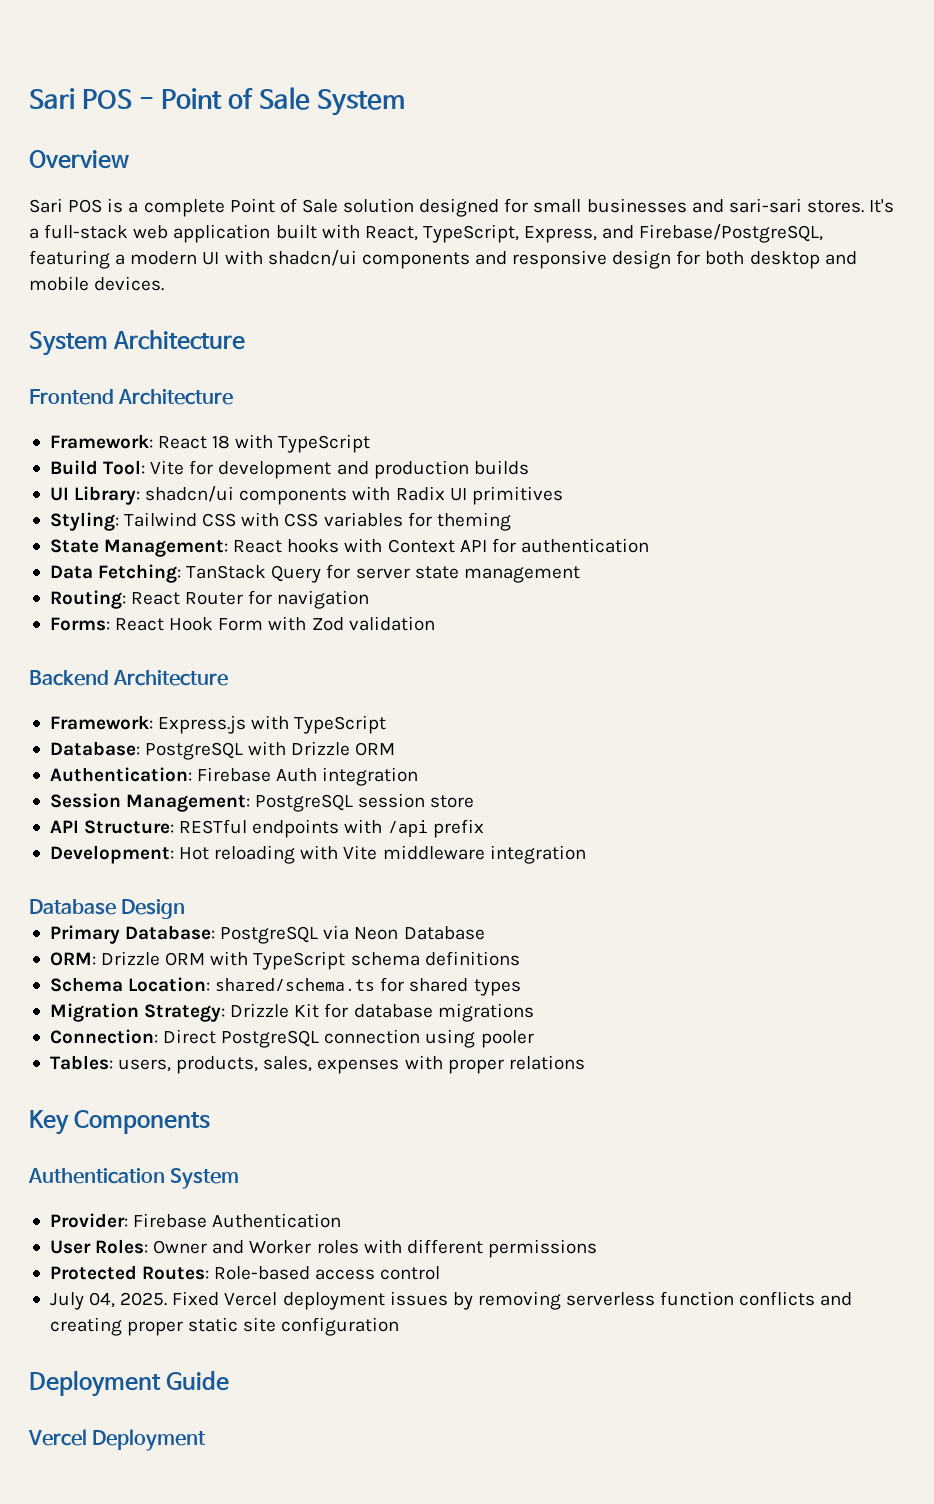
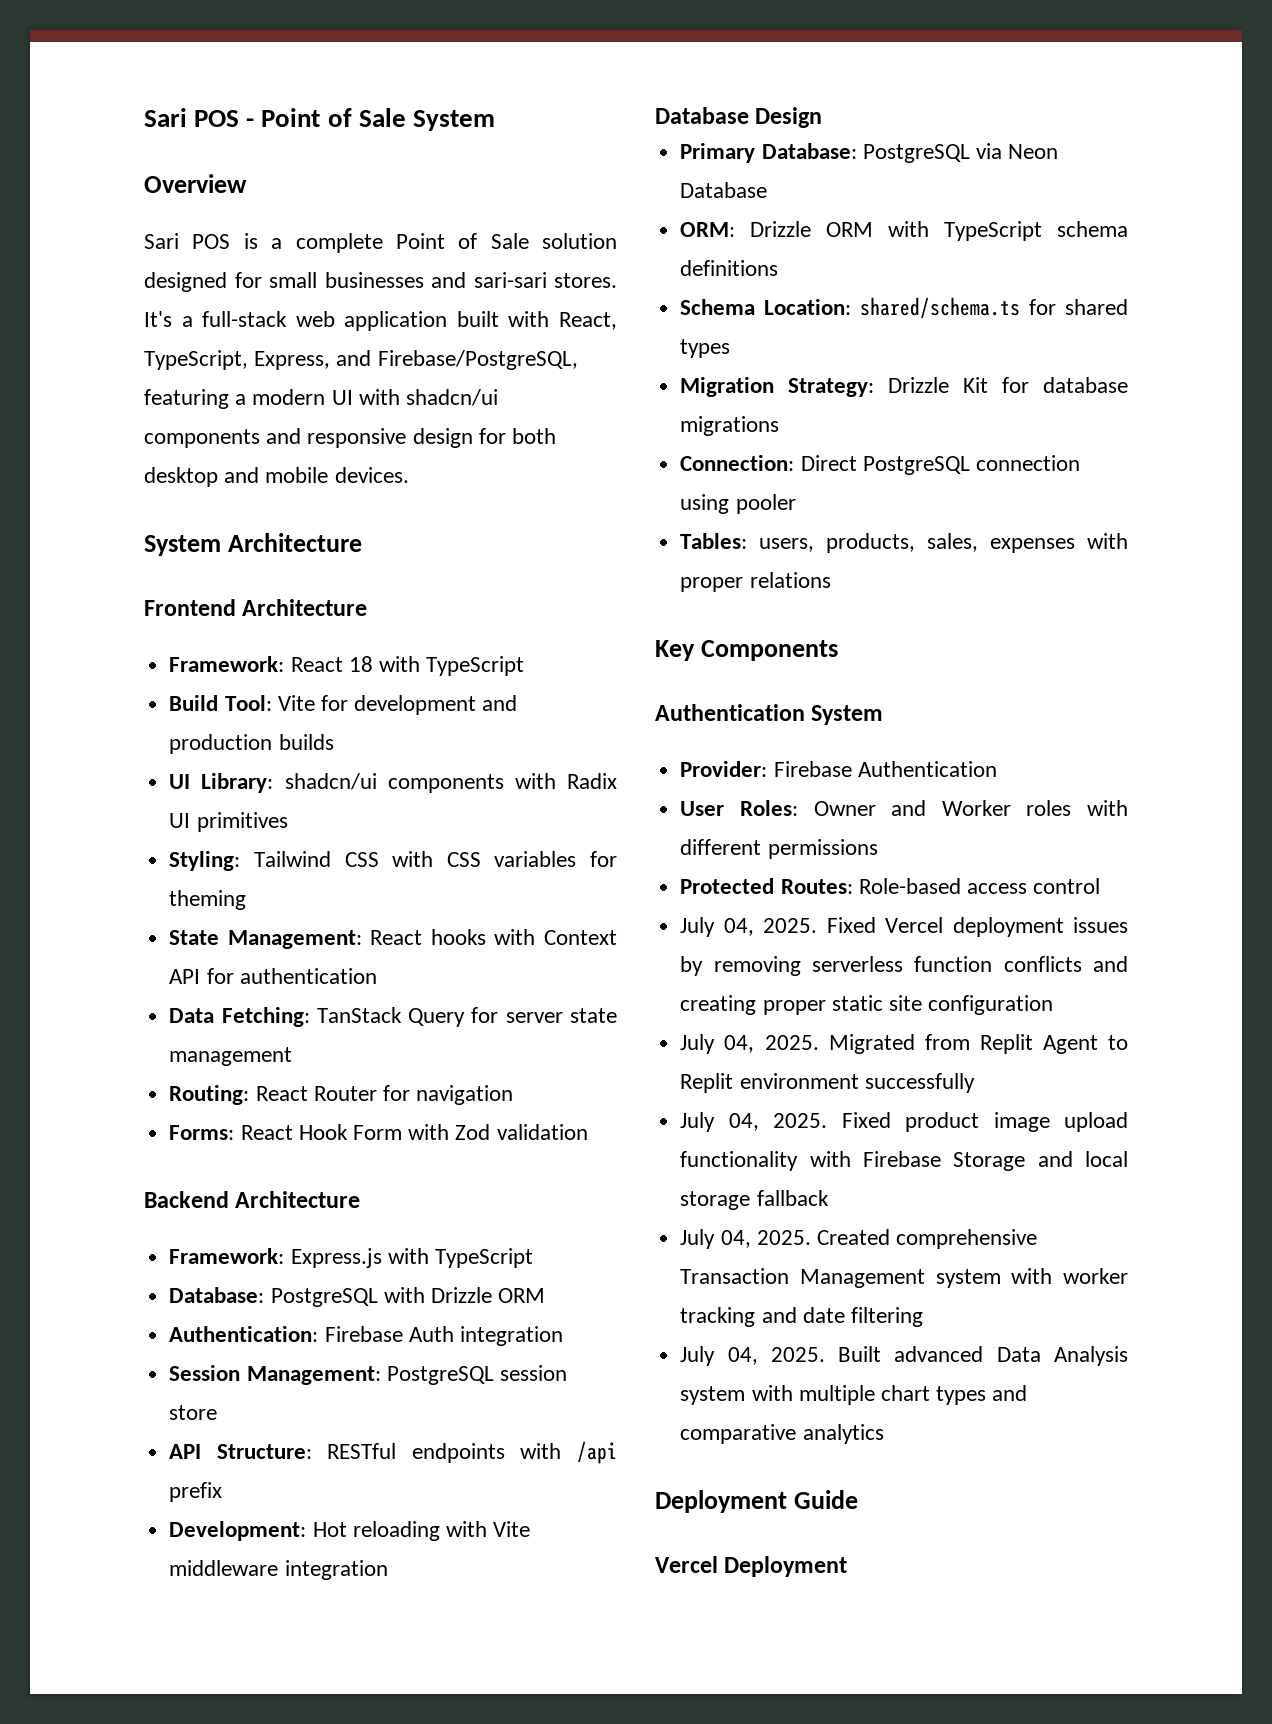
+ July 04, 2025. Migrated from Replit Agent to Replit environment successfully
+ July 04, 2025. Fixed product image upload functionality with Firebase Storage and local storage fallback
+ July 04, 2025. Created comprehensive Transaction Management system with worker tracking and date filtering
+ July 04, 2025. Built advanced Data Analysis system with multiple chart types and comparative analytics

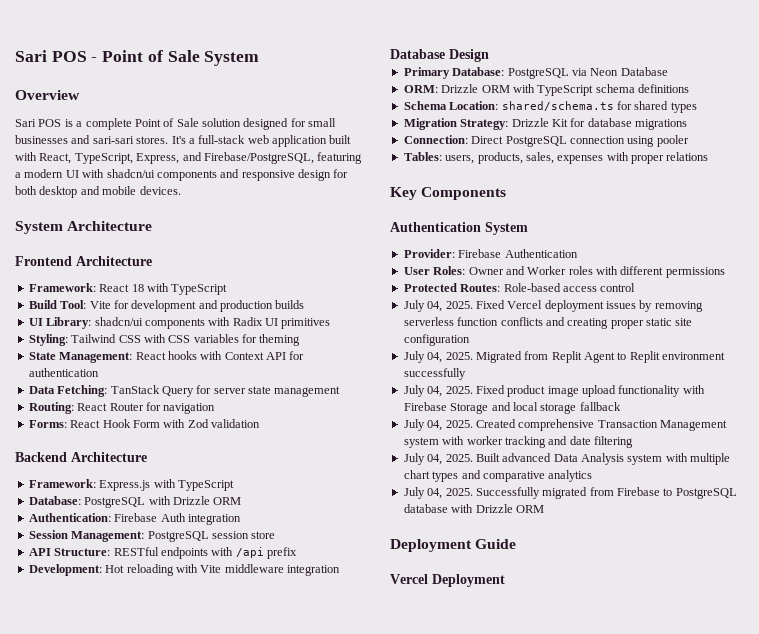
+ July 04, 2025. Successfully migrated from Firebase to PostgreSQL database with Drizzle ORM

